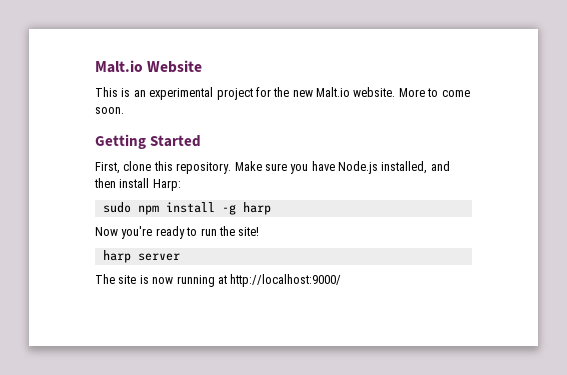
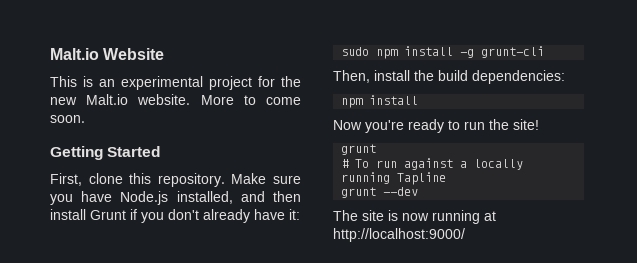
- Make sure you have Node.js installed, and then install Harp:
- sudo npm install -g harp
+ Make sure you have Node.js installed, and then install Grunt if you don't already have it:
+ sudo npm install -g grunt-cli
+ Then, install the build dependencies:
+ npm install
  Now you're ready to run the site!
- harp server
+ grunt
+ # To run against a locally running Tapline
+ grunt --dev

